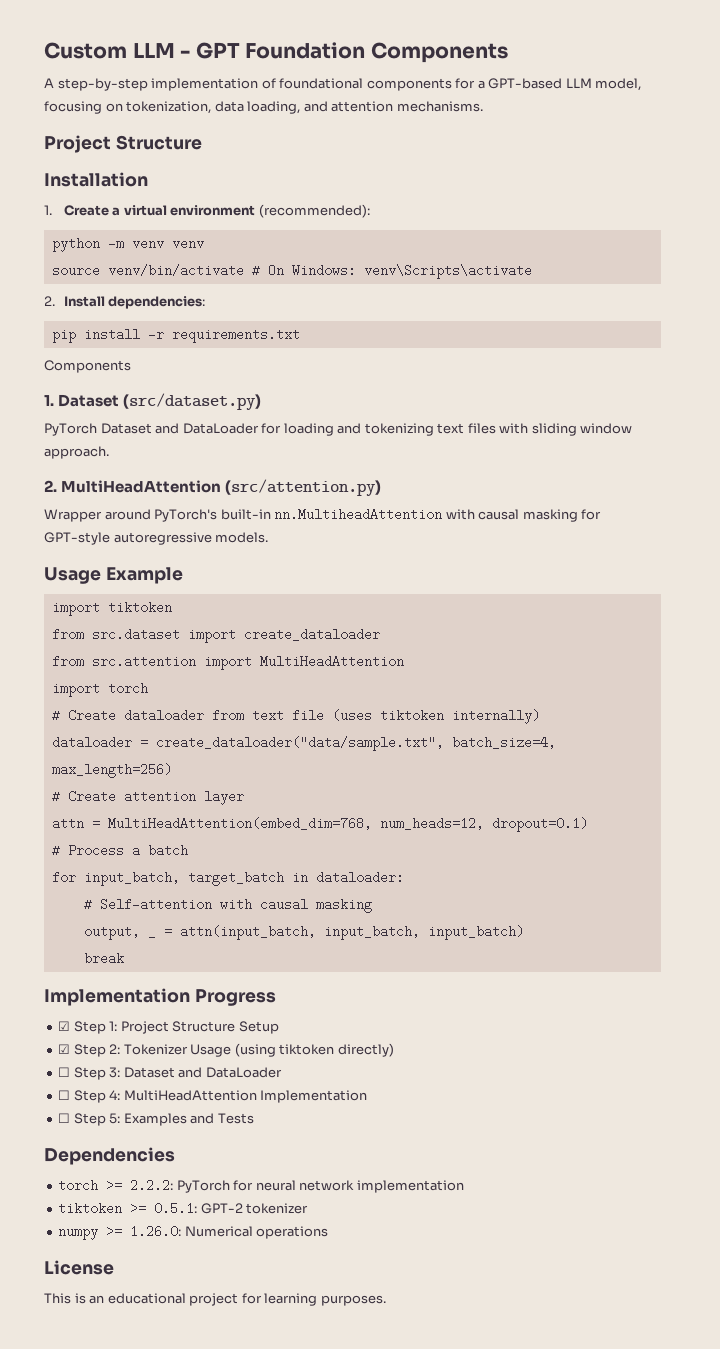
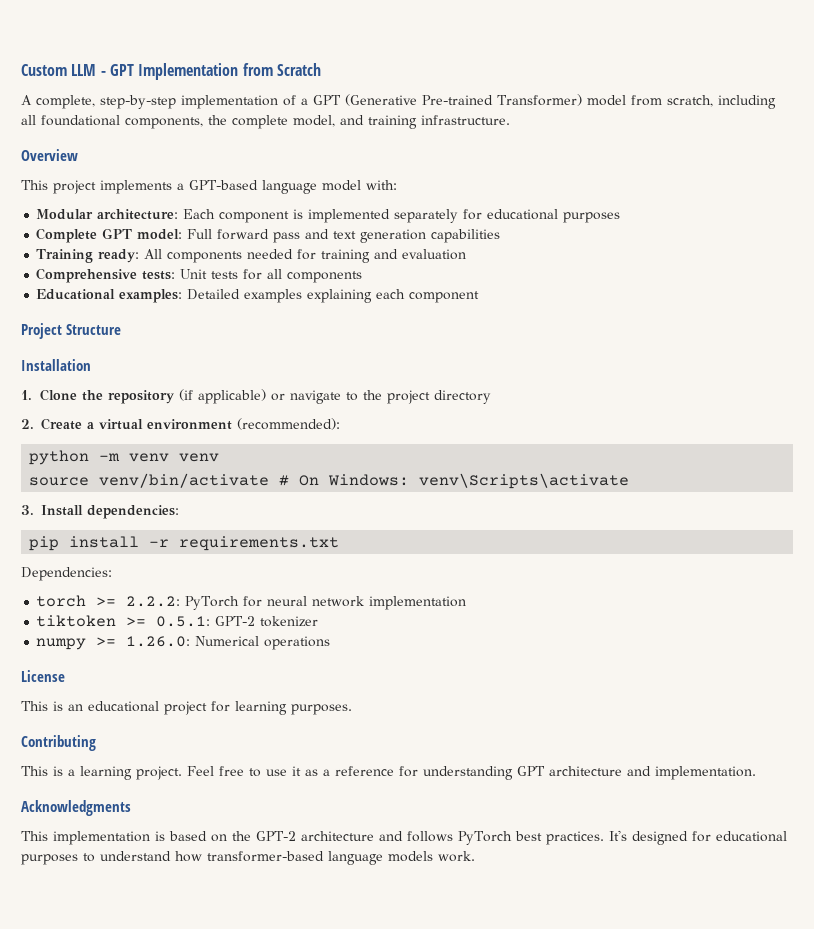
- Custom LLM - GPT Foundation Components
+ Custom LLM - GPT Implementation from Scratch
- A step-by-step implementation of foundational components for a GPT-based LLM model, focusing on tokenization, data loading, and attention mechanisms.
+ A complete, step-by-step implementation of a GPT (Generative Pre-trained Transformer) model from scratch, including all foundational components, the complete model, and training infrastructure.
+ Overview
+ This project implements a GPT-based language model with:
+ Modular architecture: Each component is implemented separately for educational purposes
+ Complete GPT model: Full forward pass and text generation capabilities
+ Training ready: All components needed for training and evaluation
+ Comprehensive tests: Unit tests for all components
+ Educational examples: Detailed examples explaining each component
  Project Structure
  Installation
- 1. Create a virtual environment (recommended):
+ 1. Clone the repository (if applicable) or navigate to the project directory
+ 2. Create a virtual environment (recommended):
- 2. Install dependencies:
+ 3. Install dependencies:
  pip install -r requirements.txt
- Components
- 1. Dataset (src/dataset.py)
- PyTorch Dataset and DataLoader for loading and tokenizing text files with sliding window approach.
- 2. MultiHeadAttention (src/attention.py)
- Wrapper around PyTorch's built-in nn.MultiheadAttention with causal masking for GPT-style autoregressive models.
- Usage Example
- import tiktoken
- from src.dataset import create_dataloader
- from src.attention import MultiHeadAttention
- import torch
- # Create dataloader from text file (uses tiktoken internally)
- dataloader = create_dataloader("data/sample.txt", batch_size=4, max_length=256)
- # Create attention layer
- attn = MultiHeadAttention(embed_dim=768, num_heads=12, dropout=0.1)
- # Process a batch
- for input_batch, target_batch in dataloader:
- # Self-attention with causal masking
- output, _ = attn(input_batch, input_batch, input_batch)
- break
- Implementation Progress
- ☑ Step 1: Project Structure Setup
- ☑ Step 2: Tokenizer Usage (using tiktoken directly)
- ☐ Step 3: Dataset and DataLoader
- ☐ Step 4: MultiHeadAttention Implementation
- ☐ Step 5: Examples and Tests
- Dependencies
+ Dependencies:
+ Contributing
+ This is a learning project. Feel free to use it as a reference for understanding GPT architecture and implementation.
+ Acknowledgments
+ This implementation is based on the GPT-2 architecture and follows PyTorch best practices. It's designed for educational purposes to understand how transformer-based language models work.

